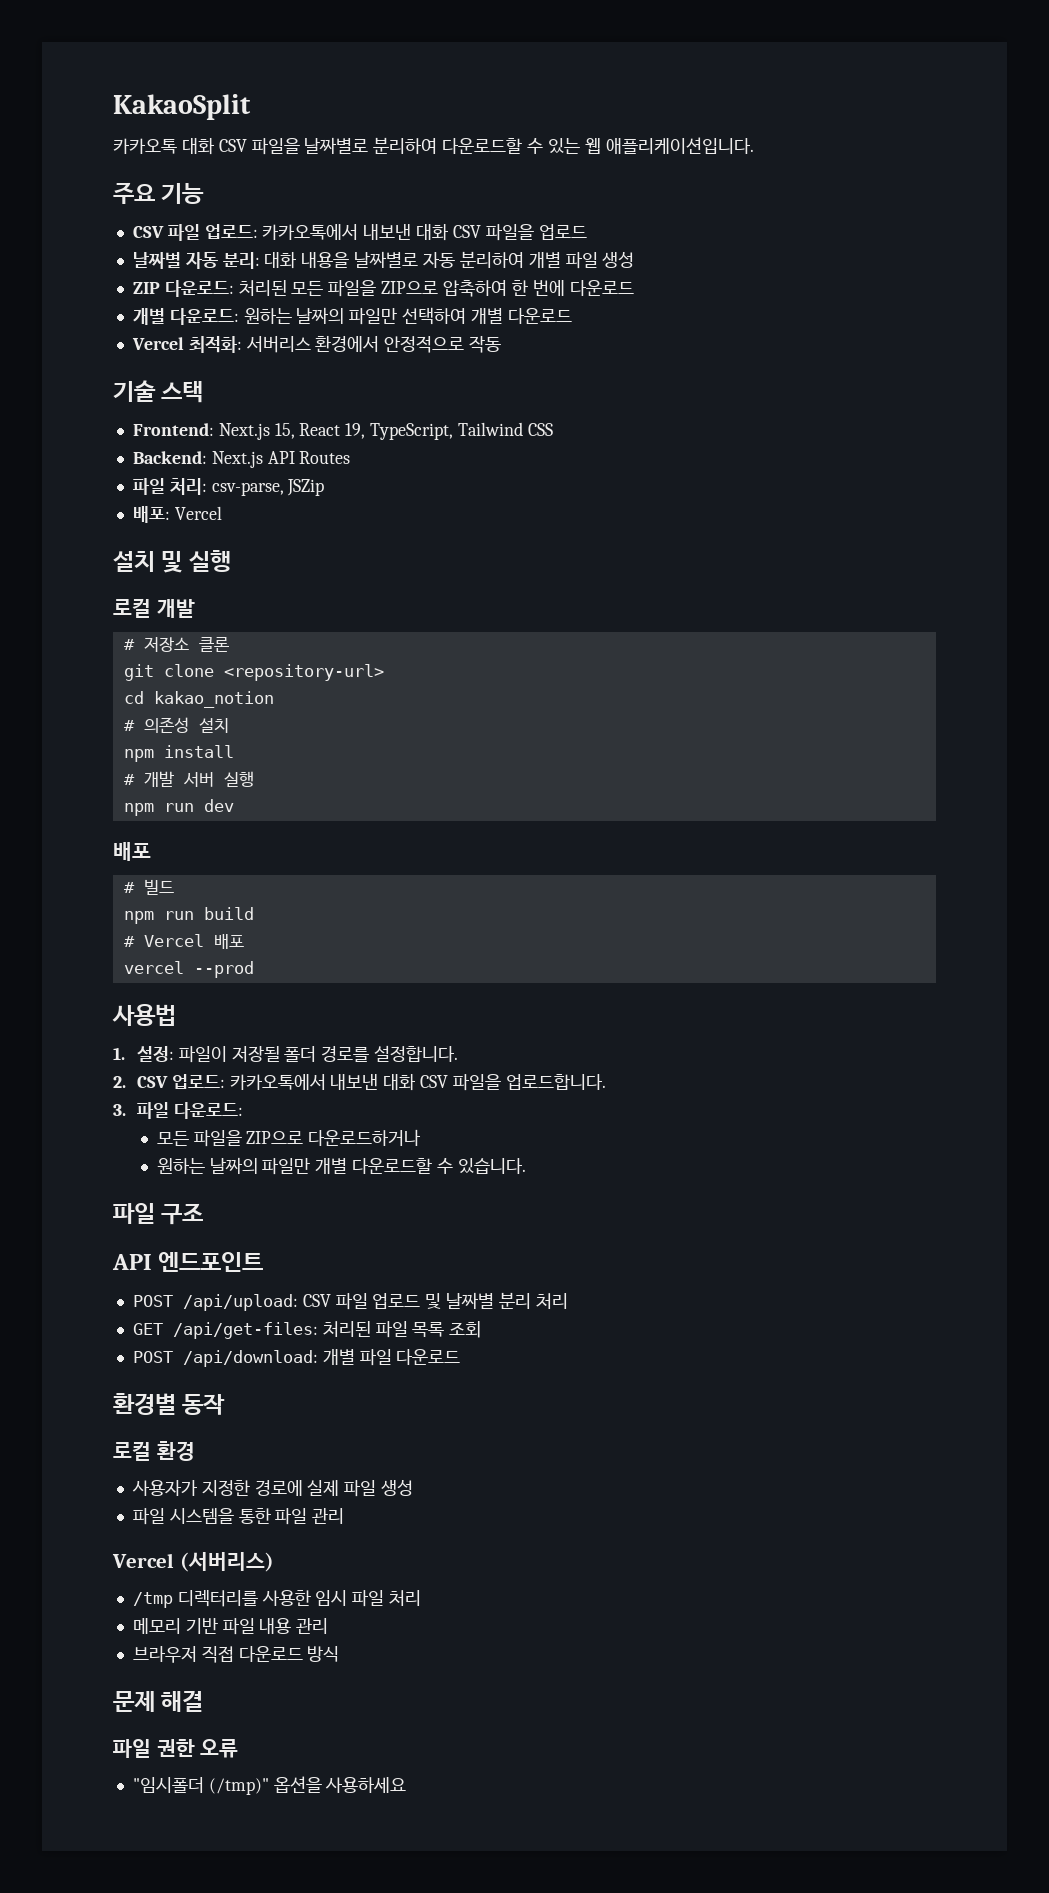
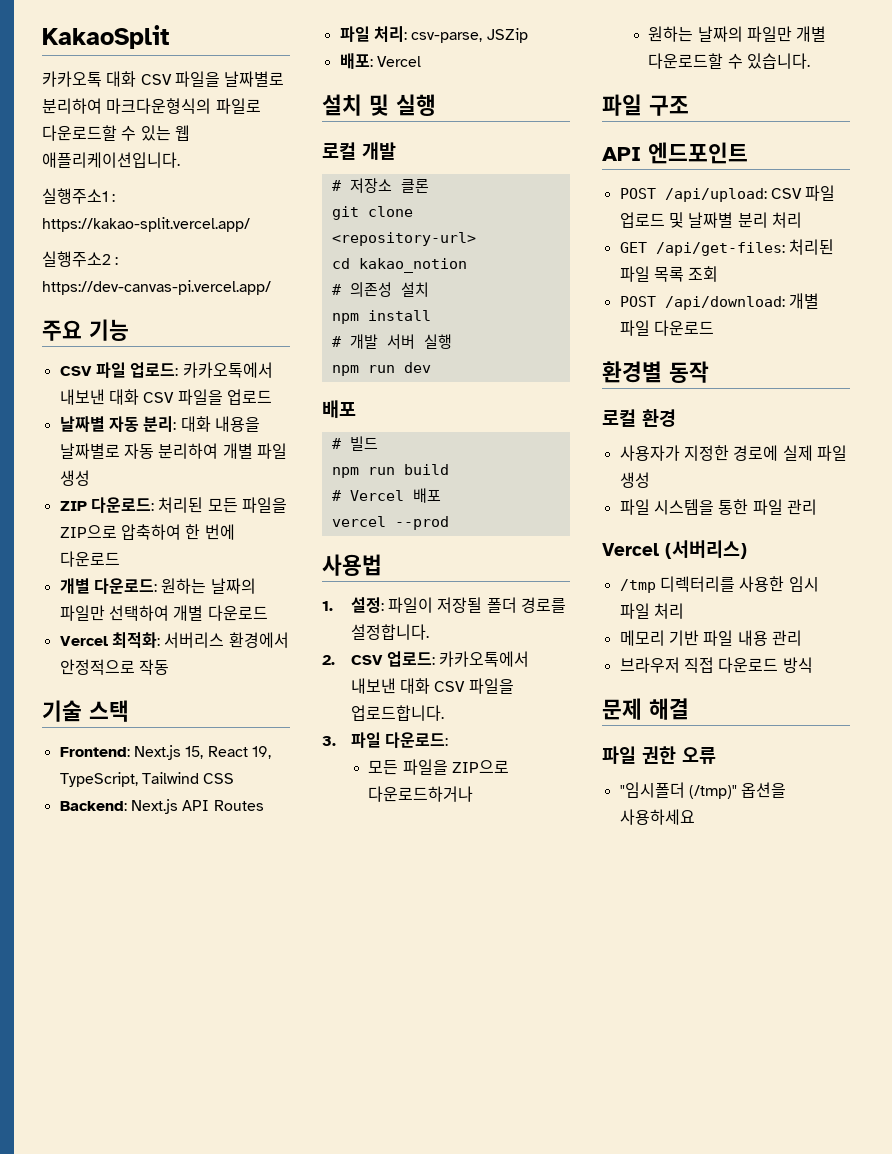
- 카카오톡 대화 CSV 파일을 날짜별로 분리하여 다운로드할 수 있는 웹 애플리케이션입니다.
+ 카카오톡 대화 CSV 파일을 날짜별로 분리하여 마크다운형식의 파일로 다운로드할 수 있는 웹 애플리케이션입니다.
+ 실행주소1 : https://kakao-split.vercel.app/
+ 실행주소2 : https://dev-canvas-pi.vercel.app/

